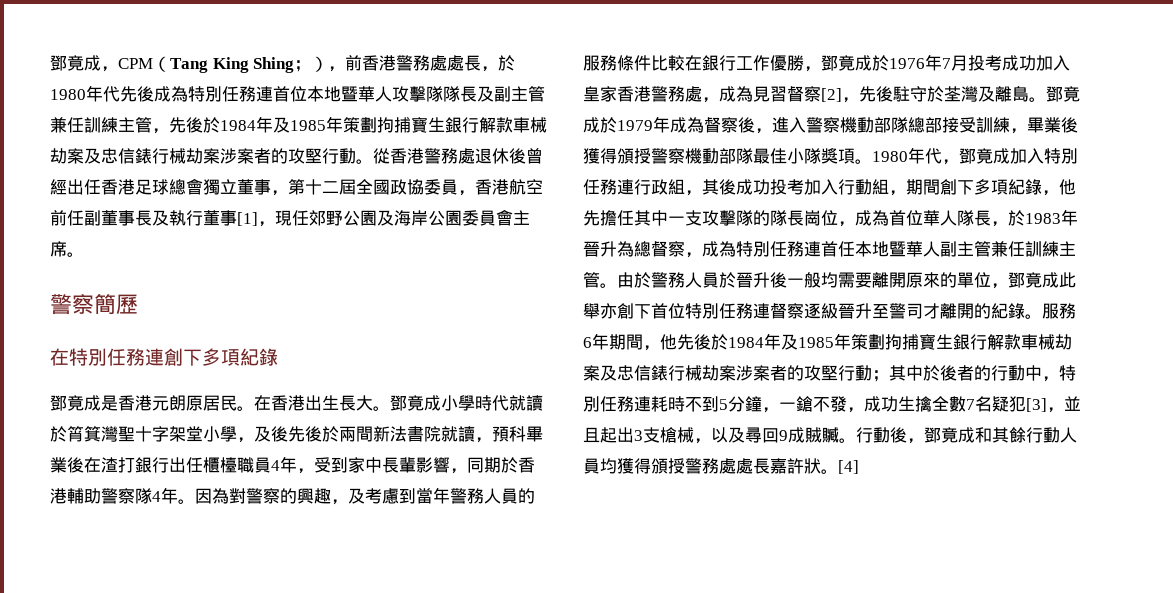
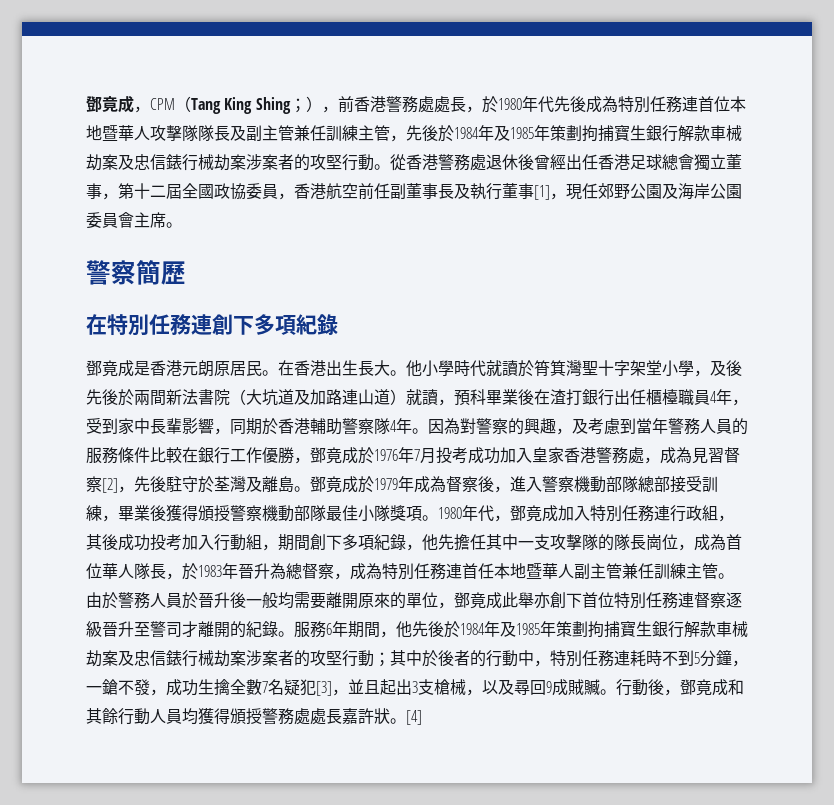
- 鄧竟成小學時代就讀於筲箕灣聖十字架堂小學，及後先後於兩間新法書院就讀，預科畢業後在渣打銀行出任櫃檯職員4年，受到家中長輩影響，同期於香港輔助警察隊4年。
+ 他小學時代就讀於筲箕灣聖十字架堂小學，及後先後於兩間新法書院（大坑道及加路連山道）就讀，預科畢業後在渣打銀行出任櫃檯職員4年，受到家中長輩影響，同期於香港輔助警察隊4年。

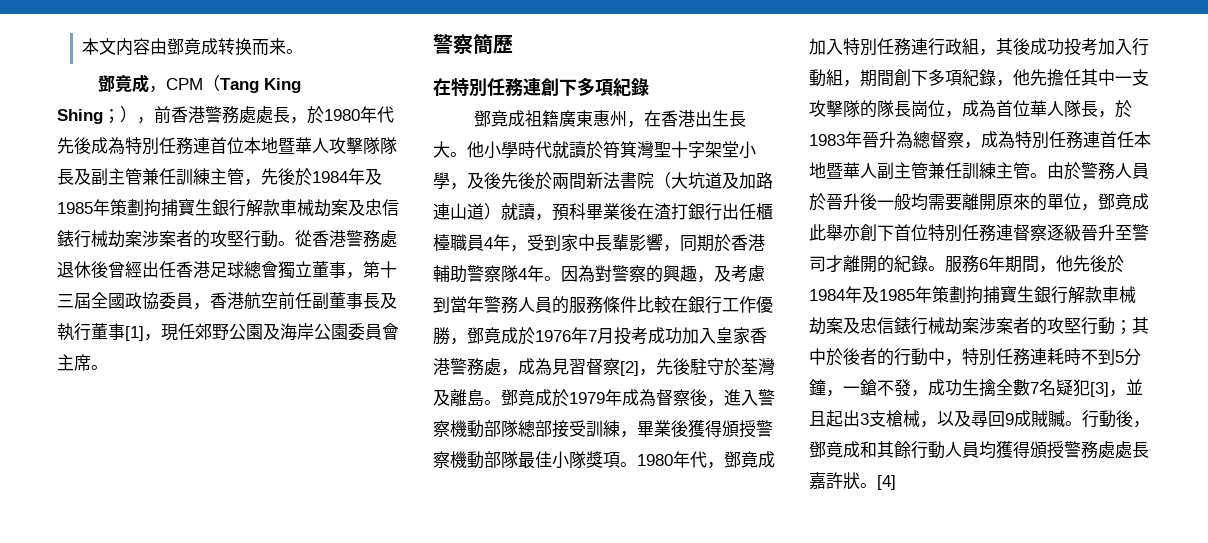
+ 本文内容由鄧竟成转换而来。
- 從香港警務處退休後曾經出任香港足球總會獨立董事，第十二屆全國政協委員，香港航空前任副董事長及執行董事[1]，現任郊野公園及海岸公園委員會主席。
+ 從香港警務處退休後曾經出任香港足球總會獨立董事，第十三屆全國政協委員，香港航空前任副董事長及執行董事[1]，現任郊野公園及海岸公園委員會主席。
- 鄧竟成是香港元朗原居民。在香港出生長大。
+ 鄧竟成祖籍廣東惠州，在香港出生長大。

